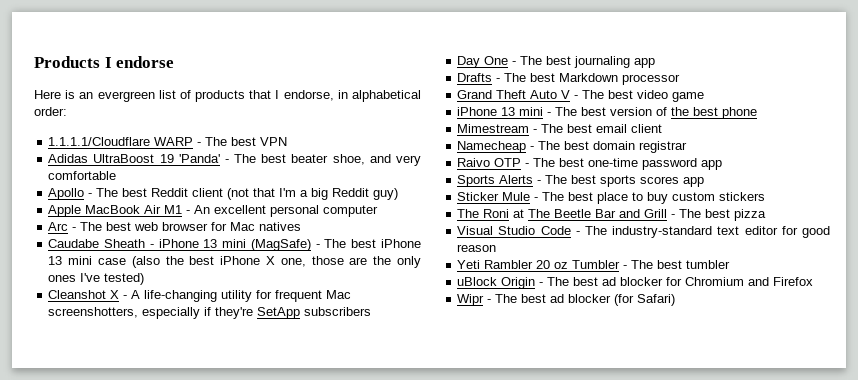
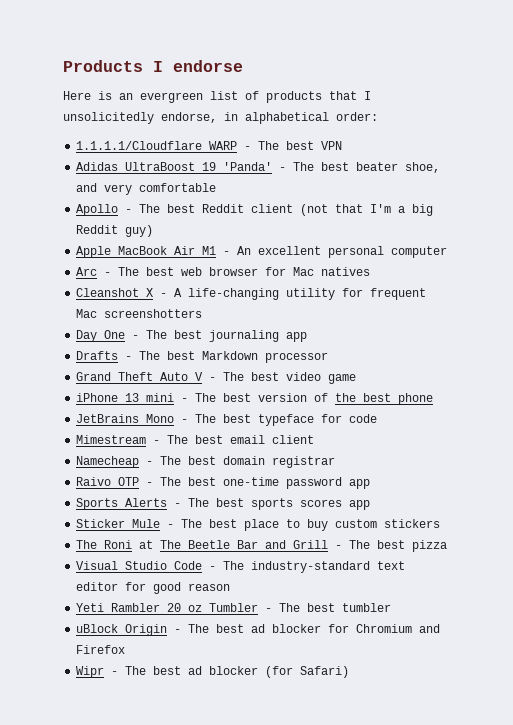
- Here is an evergreen list of products that I endorse, in alphabetical order:
+ Here is an evergreen list of products that I unsolicitedly endorse, in alphabetical order:
- Caudabe Sheath - iPhone 13 mini (MagSafe) - The best iPhone 13 mini case (also the best iPhone X one, those are the only ones I've tested)
- Cleanshot X - A life-changing utility for frequent Mac screenshotters, especially if they're SetApp subscribers
+ Cleanshot X - A life-changing utility for frequent Mac screenshotters
+ JetBrains Mono - The best typeface for code

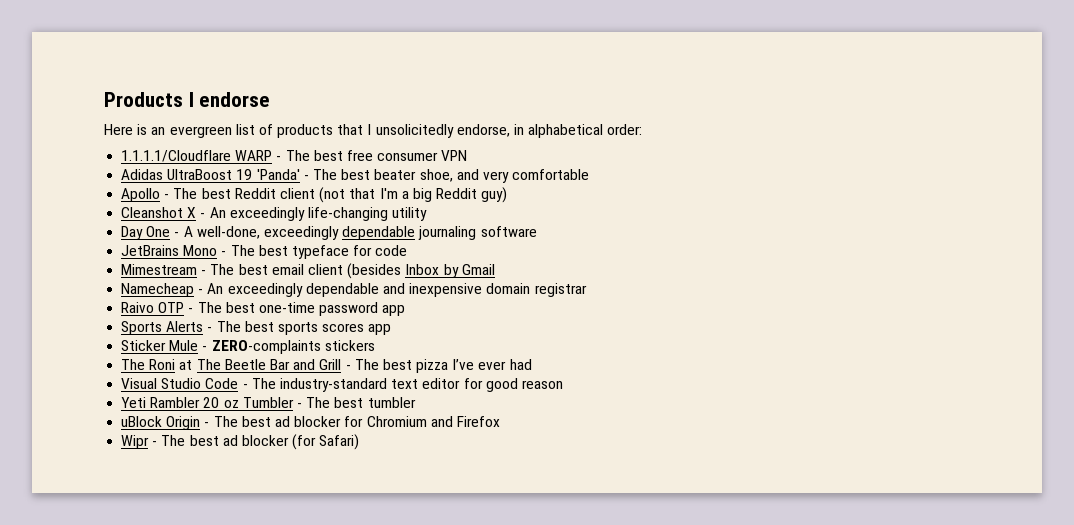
- 1.1.1.1/Cloudflare WARP - The best VPN
+ 1.1.1.1/Cloudflare WARP - The best free consumer VPN
- Apple MacBook Air M1 - An excellent personal computer
- Arc - The best web browser for Mac natives
- Cleanshot X - A life-changing utility for frequent Mac screenshotters
+ Cleanshot X - An exceedingly life-changing utility
- Day One - The best journaling app
- Drafts - The best Markdown processor
- Grand Theft Auto V - The best video game
- iPhone 13 mini - The best version of the best phone
+ Day One - A well-done, exceedingly dependable journaling software
- Mimestream - The best email client
- Namecheap - The best domain registrar
+ Mimestream - The best email client (besides Inbox by Gmail
+ Namecheap - An exceedingly dependable and inexpensive domain registrar
- Sticker Mule - The best place to buy custom stickers
+ Sticker Mule - ZERO-complaints stickers
- The Roni at The Beetle Bar and Grill - The best pizza
+ The Roni at The Beetle Bar and Grill - The best pizza I’ve ever had

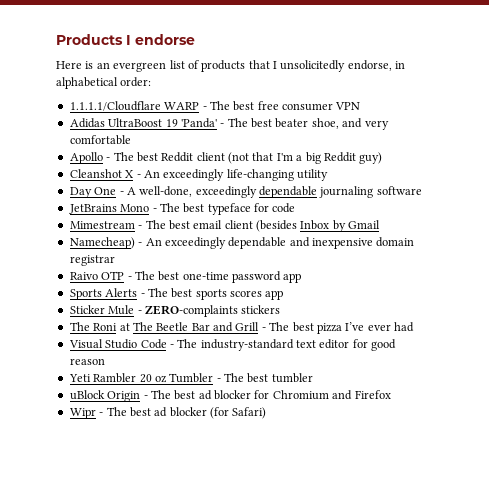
- Namecheap - An exceedingly dependable and inexpensive domain registrar
+ Namecheap) - An exceedingly dependable and inexpensive domain registrar

